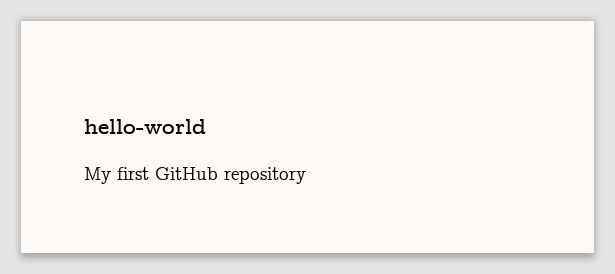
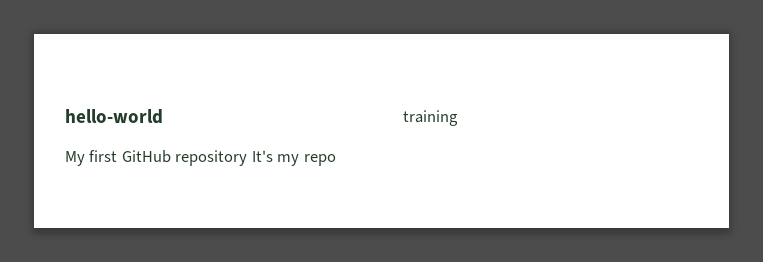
- My first GitHub repository
+ My first GitHub repository It's my repo training

